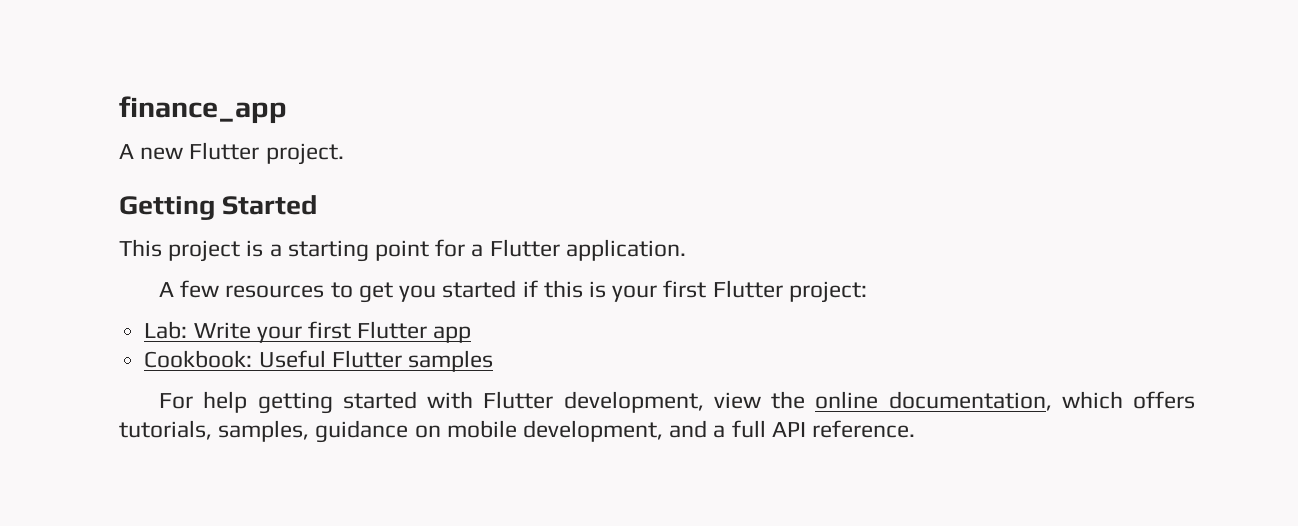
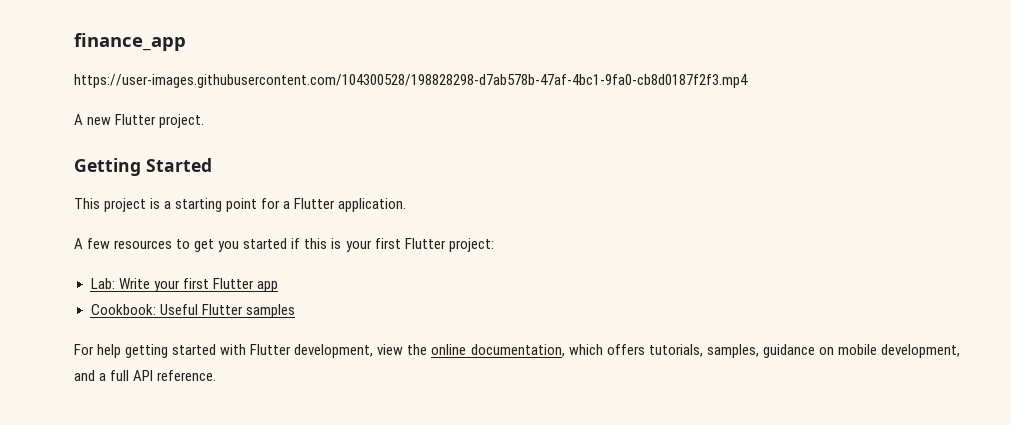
+ https://user-images.githubusercontent.com/104300528/198828298-d7ab578b-47af-4bc1-9fa0-cb8d0187f2f3.mp4

